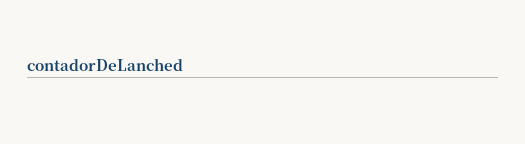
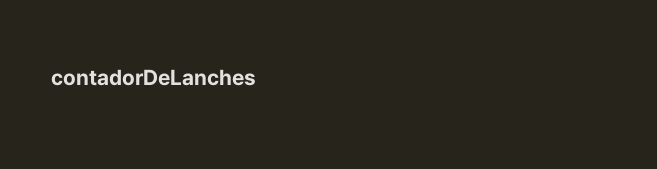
- contadorDeLanched
+ contadorDeLanches

